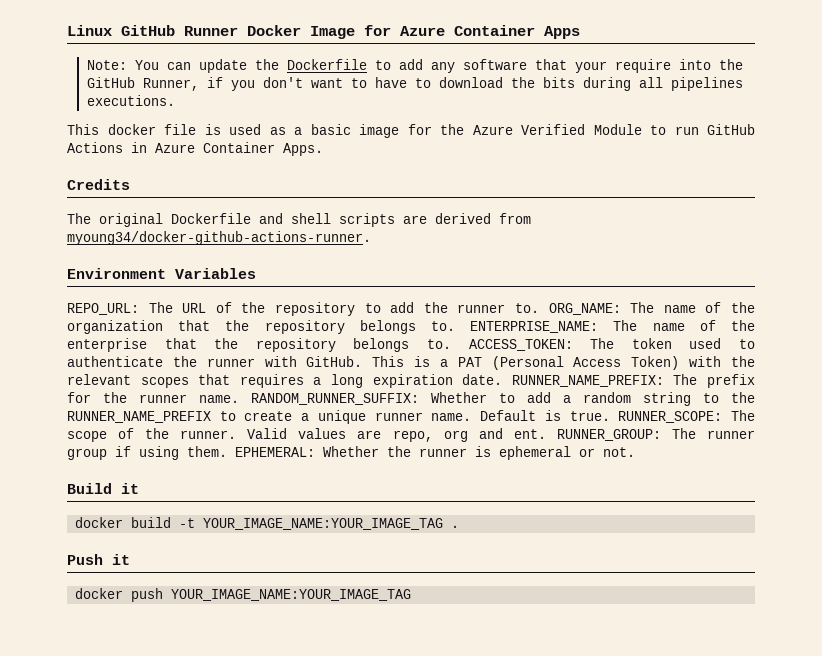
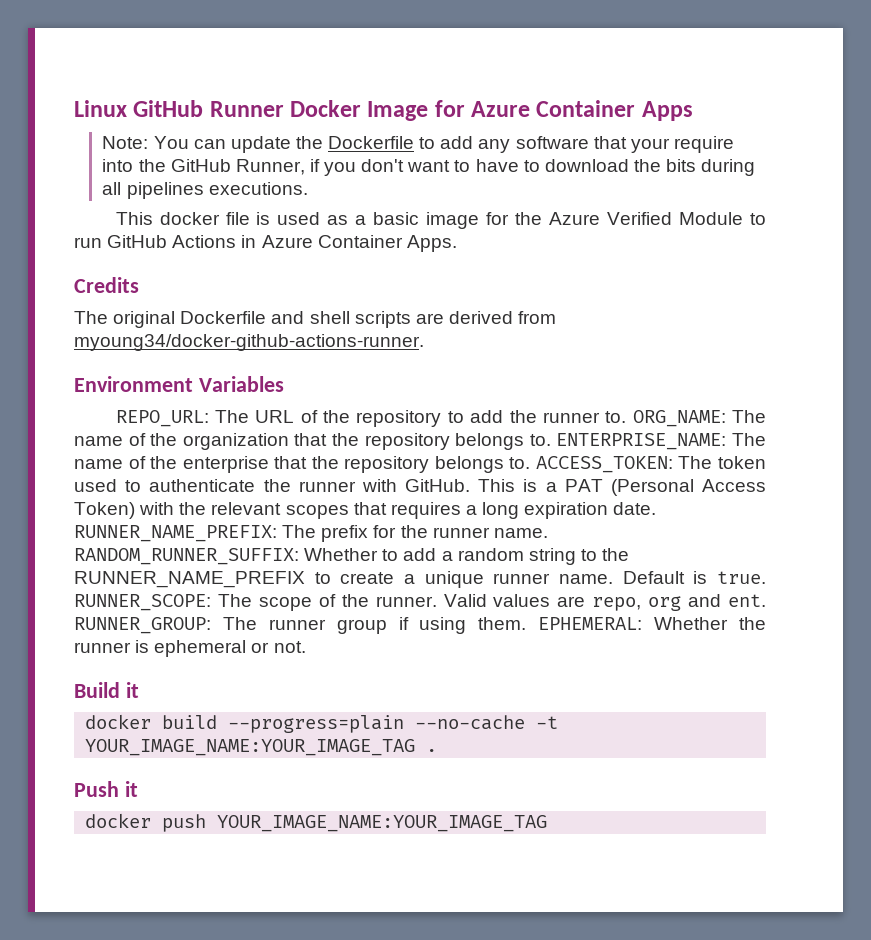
- docker build -t YOUR_IMAGE_NAME:YOUR_IMAGE_TAG .
+ docker build --progress=plain --no-cache -t YOUR_IMAGE_NAME:YOUR_IMAGE_TAG .

